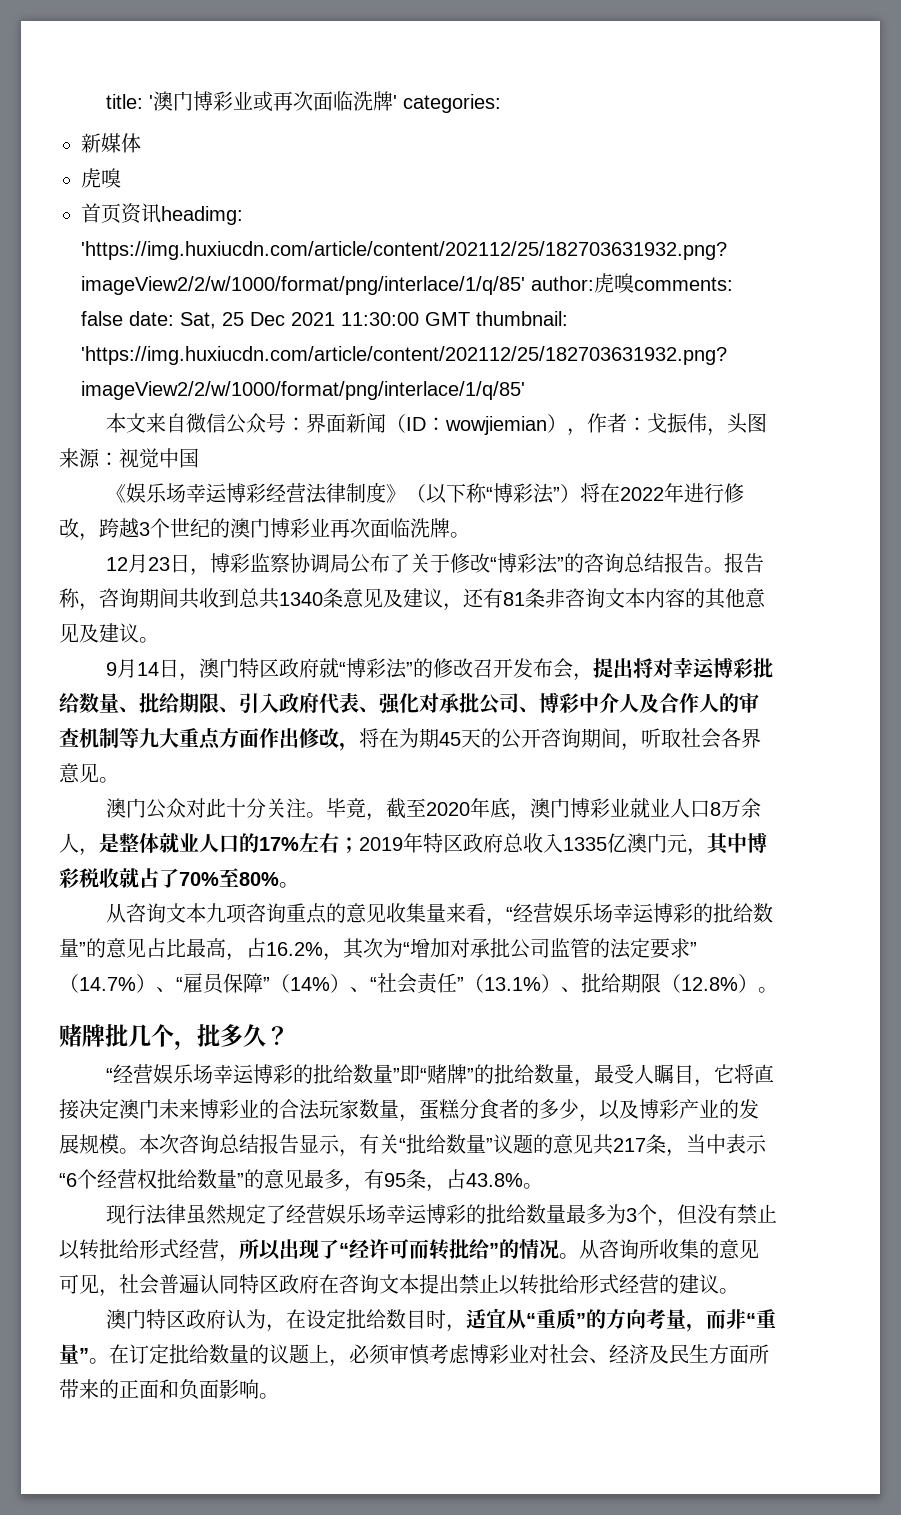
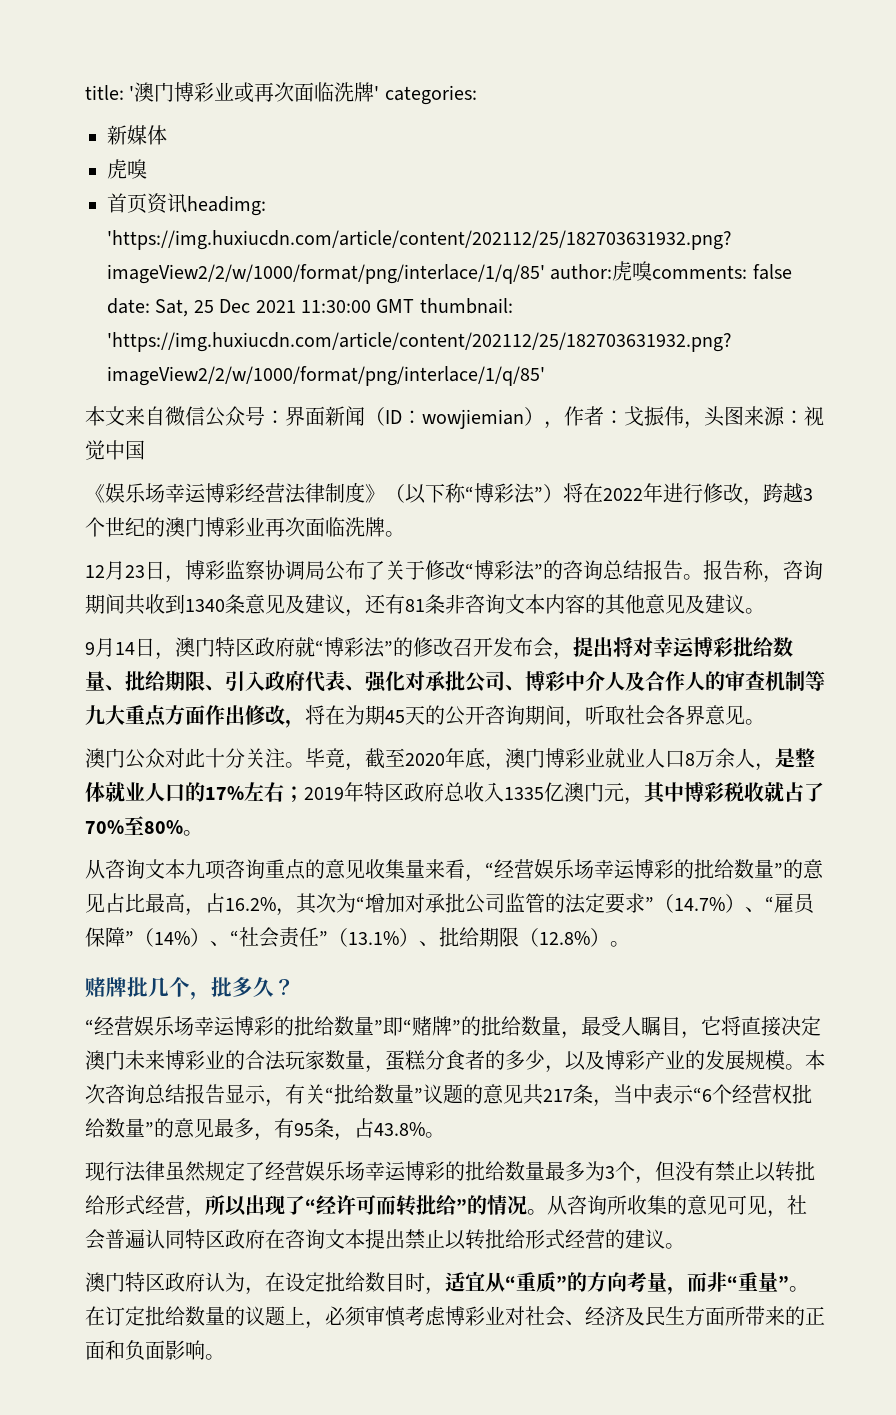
- 报告称，咨询期间共收到总共1340条意见及建议，还有81条非咨询文本内容的其他意见及建议。
+ 报告称，咨询期间共收到1340条意见及建议，还有81条非咨询文本内容的其他意见及建议。

